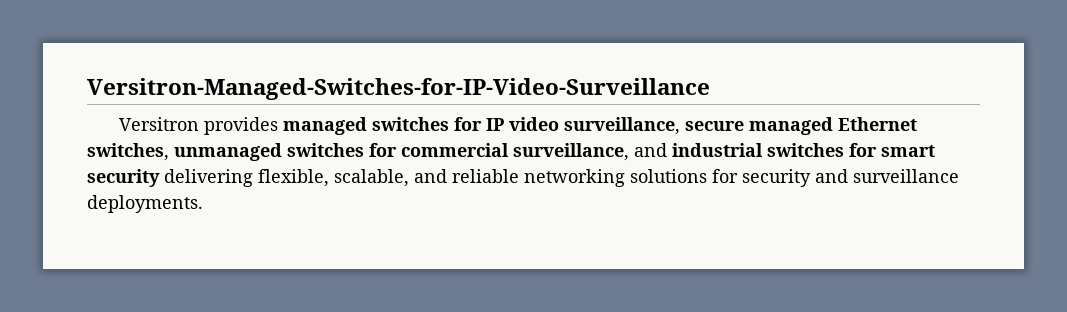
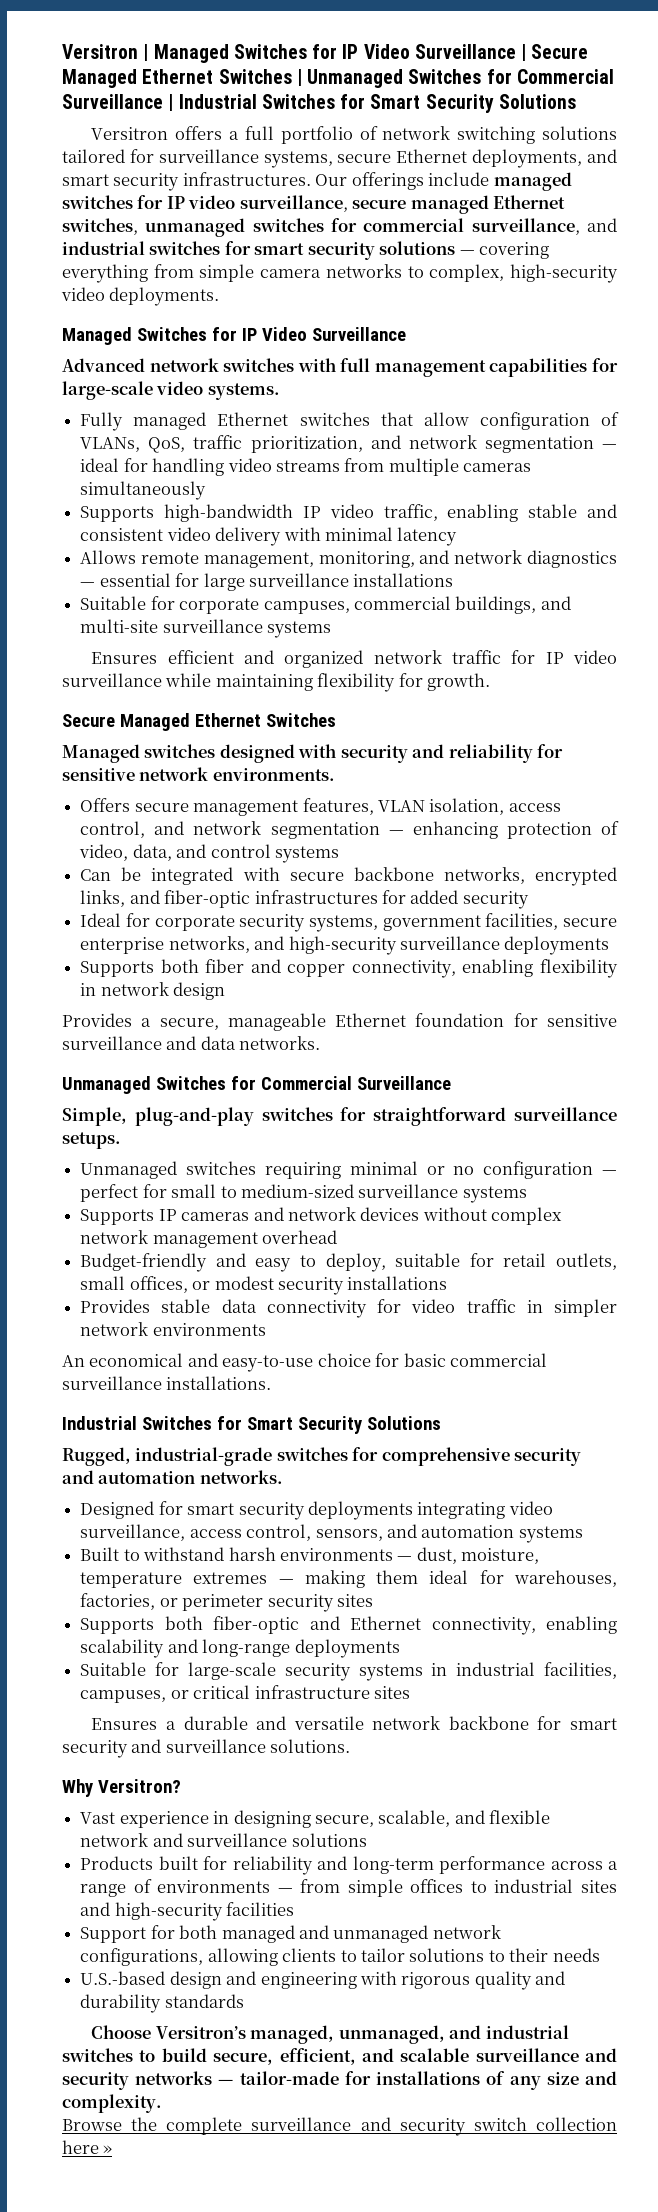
- Versitron-Managed-Switches-for-IP-Video-Surveillance
- Versitron provides managed switches for IP video surveillance, secure managed Ethernet switches, unmanaged switches for commercial surveillance, and industrial switches for smart security delivering flexible, scalable, and reliable networking solutions for security and surveillance deployments.
+ Versitron | Managed Switches for IP Video Surveillance | Secure Managed Ethernet Switches | Unmanaged Switches for Commercial Surveillance | Industrial Switches for Smart Security Solutions
+ Versitron offers a full portfolio of network switching solutions tailored for surveillance systems, secure Ethernet deployments, and smart security infrastructures. Our offerings include managed switches for IP video surveillance, secure managed Ethernet switches, unmanaged switches for commercial surveillance, and industrial switches for smart security solutions — covering everything from simple camera networks to complex, high-security video deployments.
+ Managed Switches for IP Video Surveillance
+ Advanced network switches with full management capabilities for large-scale video systems.
+ Fully managed Ethernet switches that allow configuration of VLANs, QoS, traffic prioritization, and network segmentation — ideal for handling video streams from multiple cameras simultaneously
+ Supports high-bandwidth IP video traffic, enabling stable and consistent video delivery with minimal latency
+ Allows remote management, monitoring, and network diagnostics — essential for large surveillance installations
+ Suitable for corporate campuses, commercial buildings, and multi-site surveillance systems
+ Ensures efficient and organized network traffic for IP video surveillance while maintaining flexibility for growth.
+ Secure Managed Ethernet Switches
+ Managed switches designed with security and reliability for sensitive network environments.
+ Offers secure management features, VLAN isolation, access control, and network segmentation — enhancing protection of video, data, and control systems
+ Can be integrated with secure backbone networks, encrypted links, and fiber-optic infrastructures for added security
+ Ideal for corporate security systems, government facilities, secure enterprise networks, and high-security surveillance deployments
+ Supports both fiber and copper connectivity, enabling flexibility in network design
+ Provides a secure, manageable Ethernet foundation for sensitive surveillance and data networks.
+ Unmanaged Switches for Commercial Surveillance
+ Simple, plug-and-play switches for straightforward surveillance setups.
+ Unmanaged switches requiring minimal or no configuration — perfect for small to medium-sized surveillance systems
+ Supports IP cameras and network devices without complex network management overhead
+ Budget-friendly and easy to deploy, suitable for retail outlets, small offices, or modest security installations
+ Provides stable data connectivity for video traffic in simpler network environments
+ An economical and easy-to-use choice for basic commercial surveillance installations.
+ Industrial Switches for Smart Security Solutions
+ Rugged, industrial-grade switches for comprehensive security and automation networks.
+ Designed for smart security deployments integrating video surveillance, access control, sensors, and automation systems
+ Built to withstand harsh environments — dust, moisture, temperature extremes — making them ideal for warehouses, factories, or perimeter security sites
+ Supports both fiber-optic and Ethernet connectivity, enabling scalability and long-range deployments
+ Suitable for large-scale security systems in industrial facilities, campuses, or critical infrastructure sites
+ Ensures a durable and versatile network backbone for smart security and surveillance solutions.
+ Why Versitron?
+ Vast experience in designing secure, scalable, and flexible network and surveillance solutions
+ Products built for reliability and long-term performance across a range of environments — from simple offices to industrial sites and high-security facilities
+ Support for both managed and unmanaged network configurations, allowing clients to tailor solutions to their needs
+ U.S.-based design and engineering with rigorous quality and durability standards
+ Choose Versitron’s managed, unmanaged, and industrial switches to build secure, efficient, and scalable surveillance and security networks — tailor-made for installations of any size and complexity.
+ Browse the complete surveillance and security switch collection here »

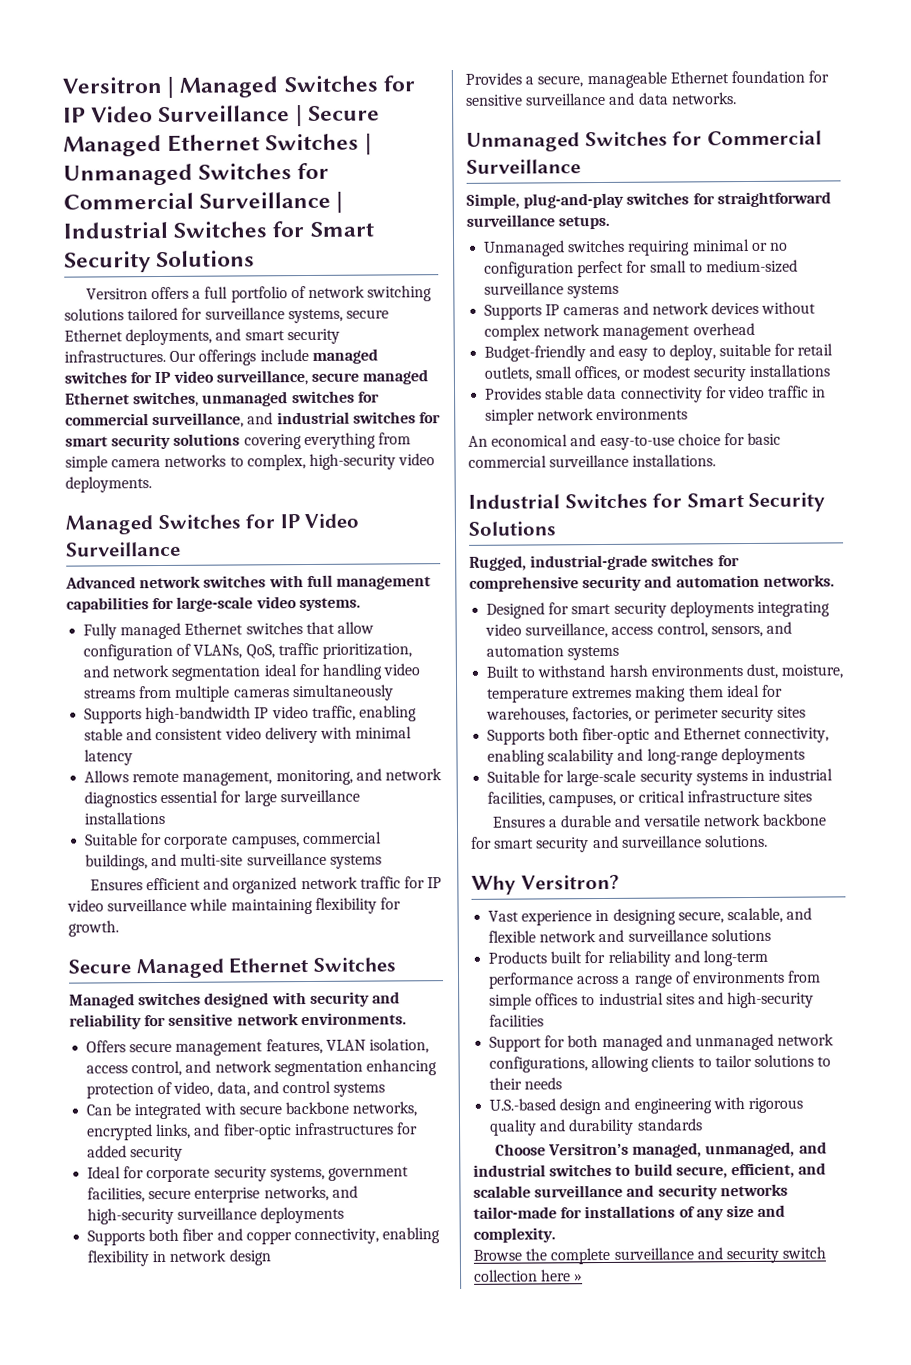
- Our offerings include managed switches for IP video surveillance, secure managed Ethernet switches, unmanaged switches for commercial surveillance, and industrial switches for smart security solutions — covering everything from simple camera networks to complex, high-security video deployments.
+ Our offerings include managed switches for IP video surveillance, secure managed Ethernet switches, unmanaged switches for commercial surveillance, and industrial switches for smart security solutions covering everything from simple camera networks to complex, high-security video deployments.
- Fully managed Ethernet switches that allow configuration of VLANs, QoS, traffic prioritization, and network segmentation — ideal for handling video streams from multiple cameras simultaneously
+ Fully managed Ethernet switches that allow configuration of VLANs, QoS, traffic prioritization, and network segmentation ideal for handling video streams from multiple cameras simultaneously
- Allows remote management, monitoring, and network diagnostics — essential for large surveillance installations
+ Allows remote management, monitoring, and network diagnostics essential for large surveillance installations
- Offers secure management features, VLAN isolation, access control, and network segmentation — enhancing protection of video, data, and control systems
+ Offers secure management features, VLAN isolation, access control, and network segmentation enhancing protection of video, data, and control systems
- Unmanaged switches requiring minimal or no configuration — perfect for small to medium-sized surveillance systems
+ Unmanaged switches requiring minimal or no configuration perfect for small to medium-sized surveillance systems
- Built to withstand harsh environments — dust, moisture, temperature extremes — making them ideal for warehouses, factories, or perimeter security sites
+ Built to withstand harsh environments dust, moisture, temperature extremes making them ideal for warehouses, factories, or perimeter security sites
- Products built for reliability and long-term performance across a range of environments — from simple offices to industrial sites and high-security facilities
+ Products built for reliability and long-term performance across a range of environments from simple offices to industrial sites and high-security facilities
- Choose Versitron’s managed, unmanaged, and industrial switches to build secure, efficient, and scalable surveillance and security networks — tailor-made for installations of any size and complexity.
+ Choose Versitron’s managed, unmanaged, and industrial switches to build secure, efficient, and scalable surveillance and security networks tailor-made for installations of any size and complexity.

